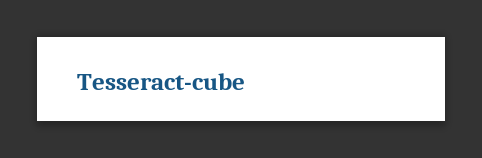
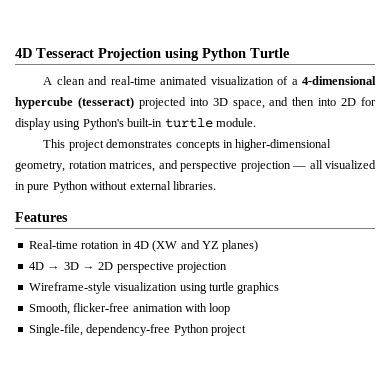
- Tesseract-cube
+ 4D Tesseract Projection using Python Turtle
+ A clean and real-time animated visualization of a 4-dimensional hypercube (tesseract) projected into 3D space, and then into 2D for display using Python's built-in turtle module.
+ This project demonstrates concepts in higher-dimensional geometry, rotation matrices, and perspective projection — all visualized in pure Python without external libraries.
+ Features
+ Real-time rotation in 4D (XW and YZ planes)
+ 4D → 3D → 2D perspective projection
+ Wireframe-style visualization using turtle graphics
+ Smooth, flicker-free animation with loop
+ Single-file, dependency-free Python project

